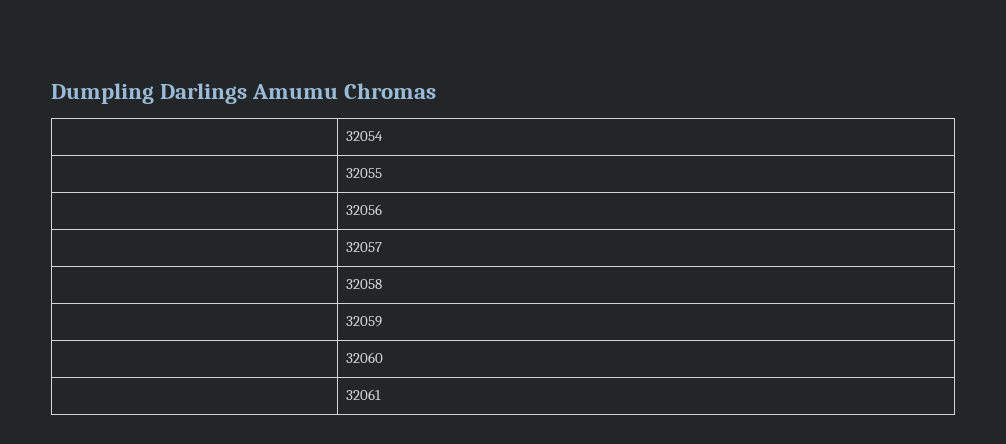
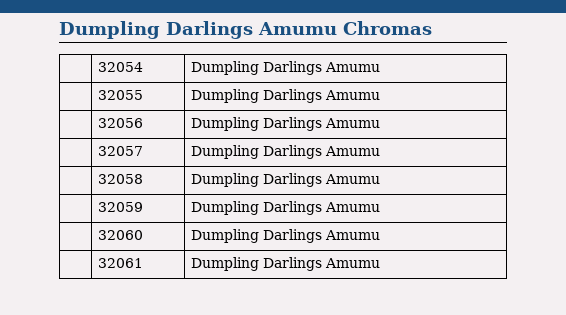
- | 32054
- | 32055
- | 32056
- | 32057
- | 32058
- | 32059
- | 32060
- | 32061
+ | 32054 | Dumpling Darlings Amumu
+ | 32055 | Dumpling Darlings Amumu
+ | 32056 | Dumpling Darlings Amumu
+ | 32057 | Dumpling Darlings Amumu
+ | 32058 | Dumpling Darlings Amumu
+ | 32059 | Dumpling Darlings Amumu
+ | 32060 | Dumpling Darlings Amumu
+ | 32061 | Dumpling Darlings Amumu

